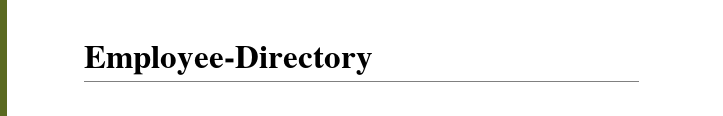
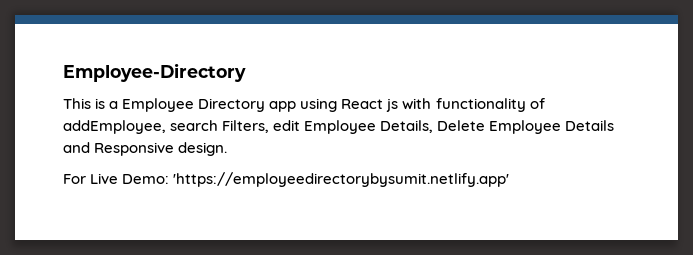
+ This is a Employee Directory app using React js with functionality of addEmployee, search Filters, edit Employee Details, Delete Employee Details and Responsive design.
+ For Live Demo: 'https://employeedirectorybysumit.netlify.app'

